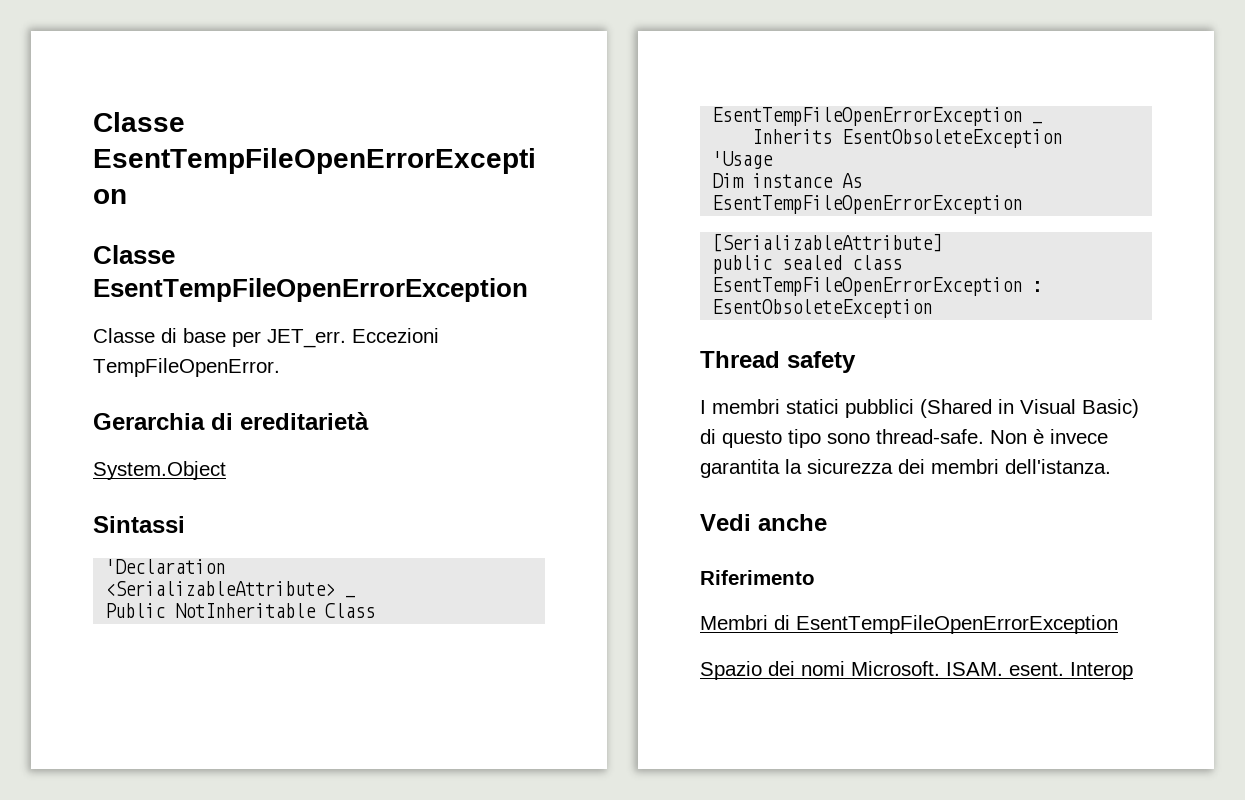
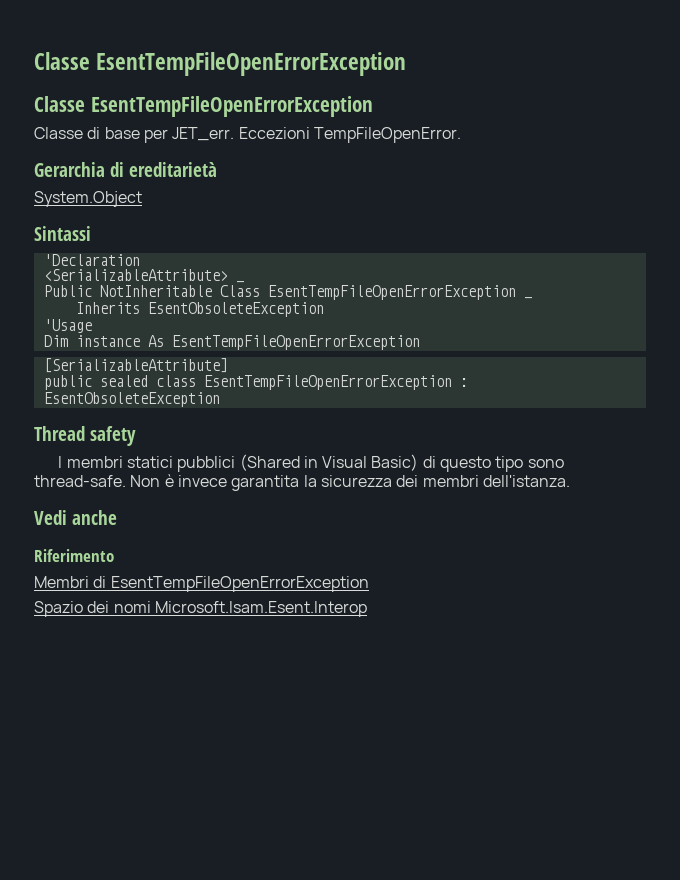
- Spazio dei nomi Microsoft. ISAM. esent. Interop
+ Spazio dei nomi Microsoft.Isam.Esent.Interop

